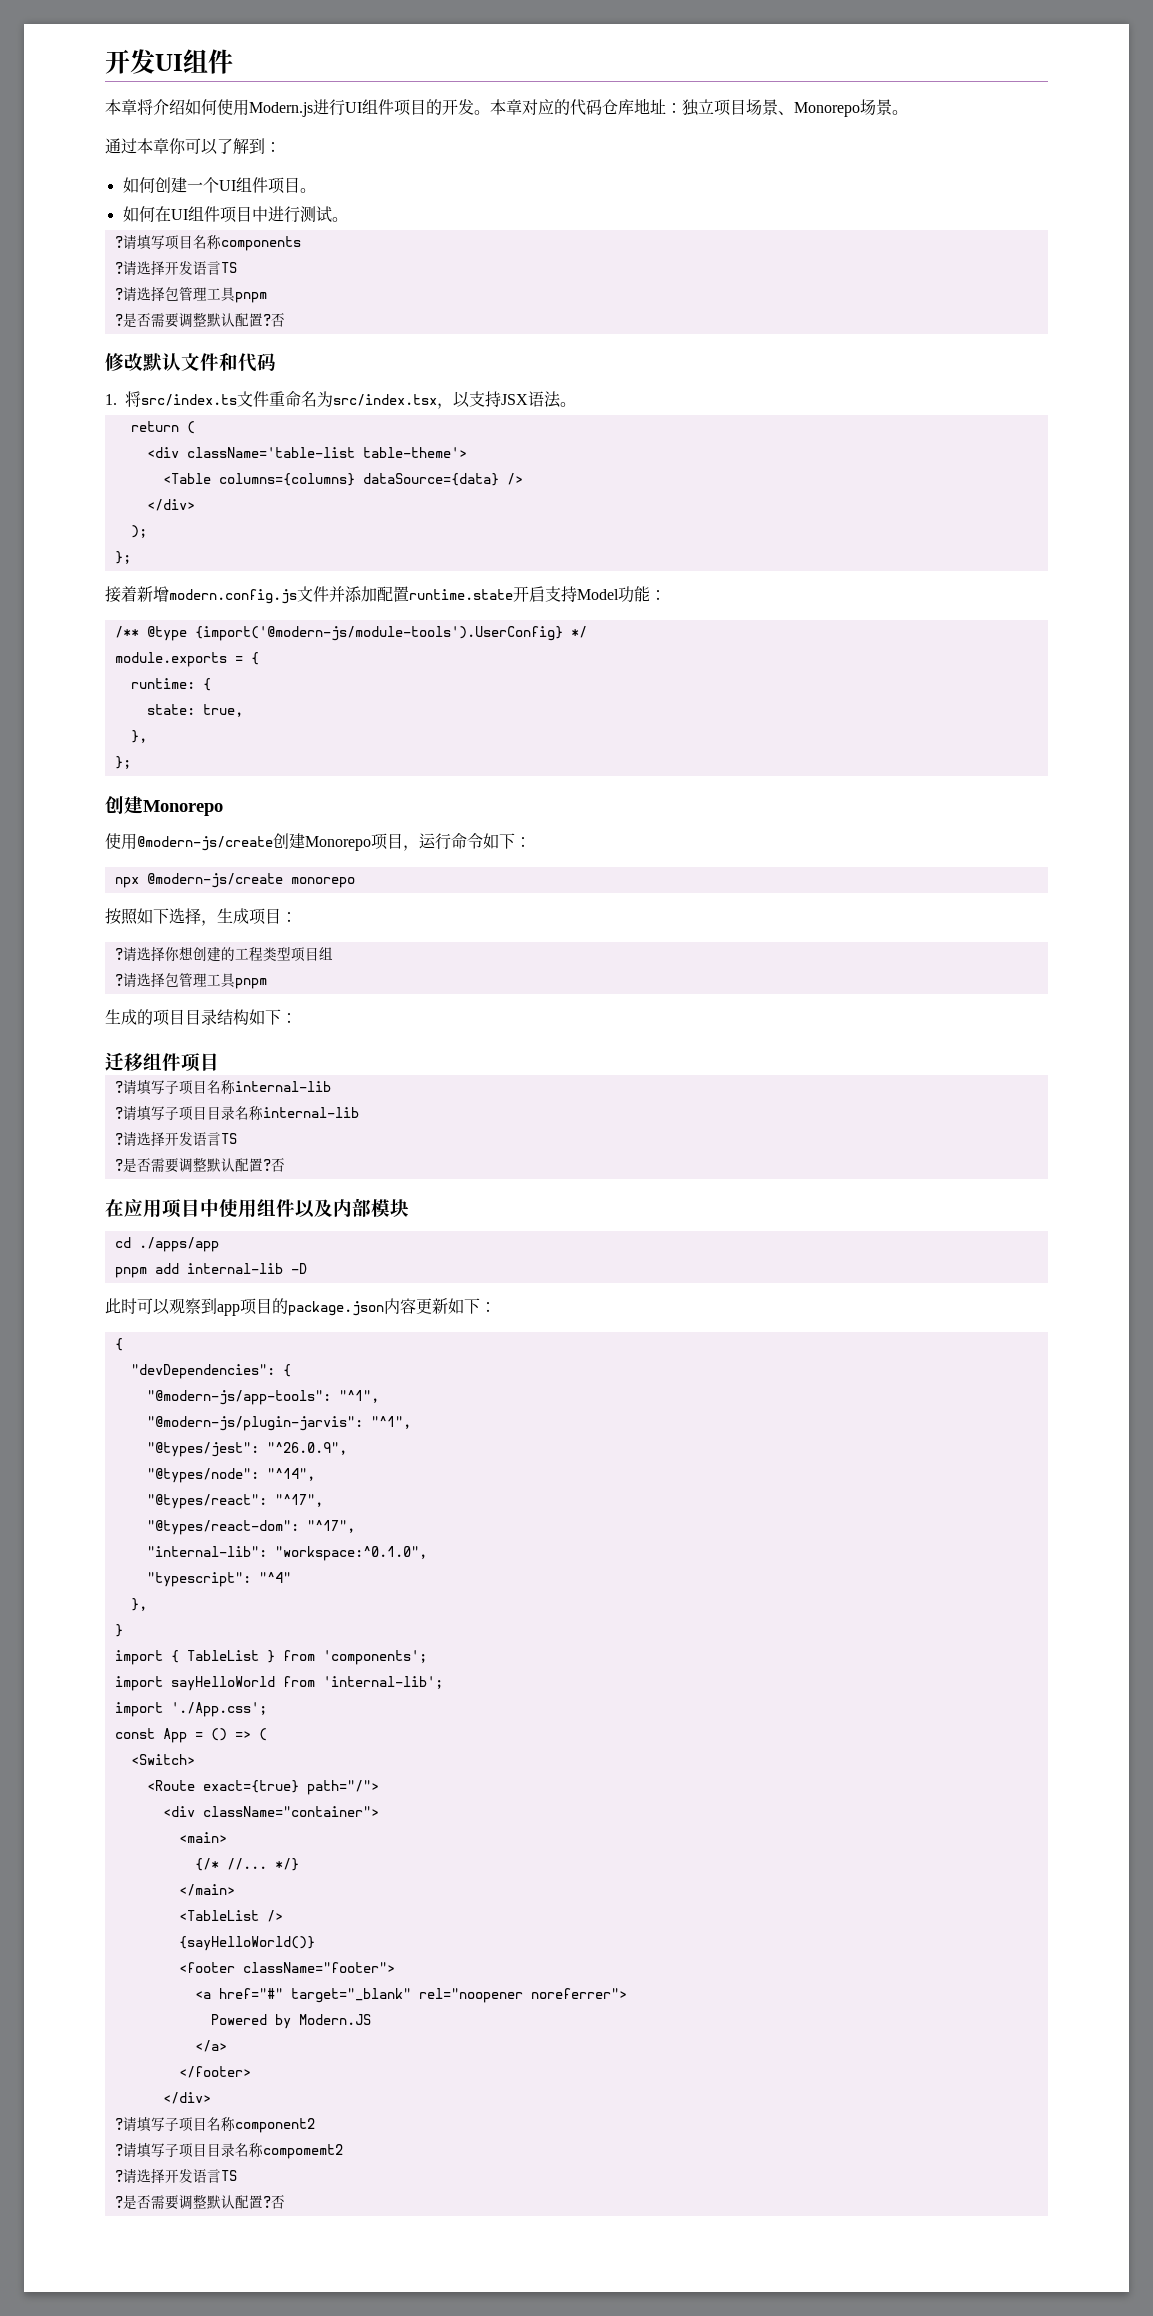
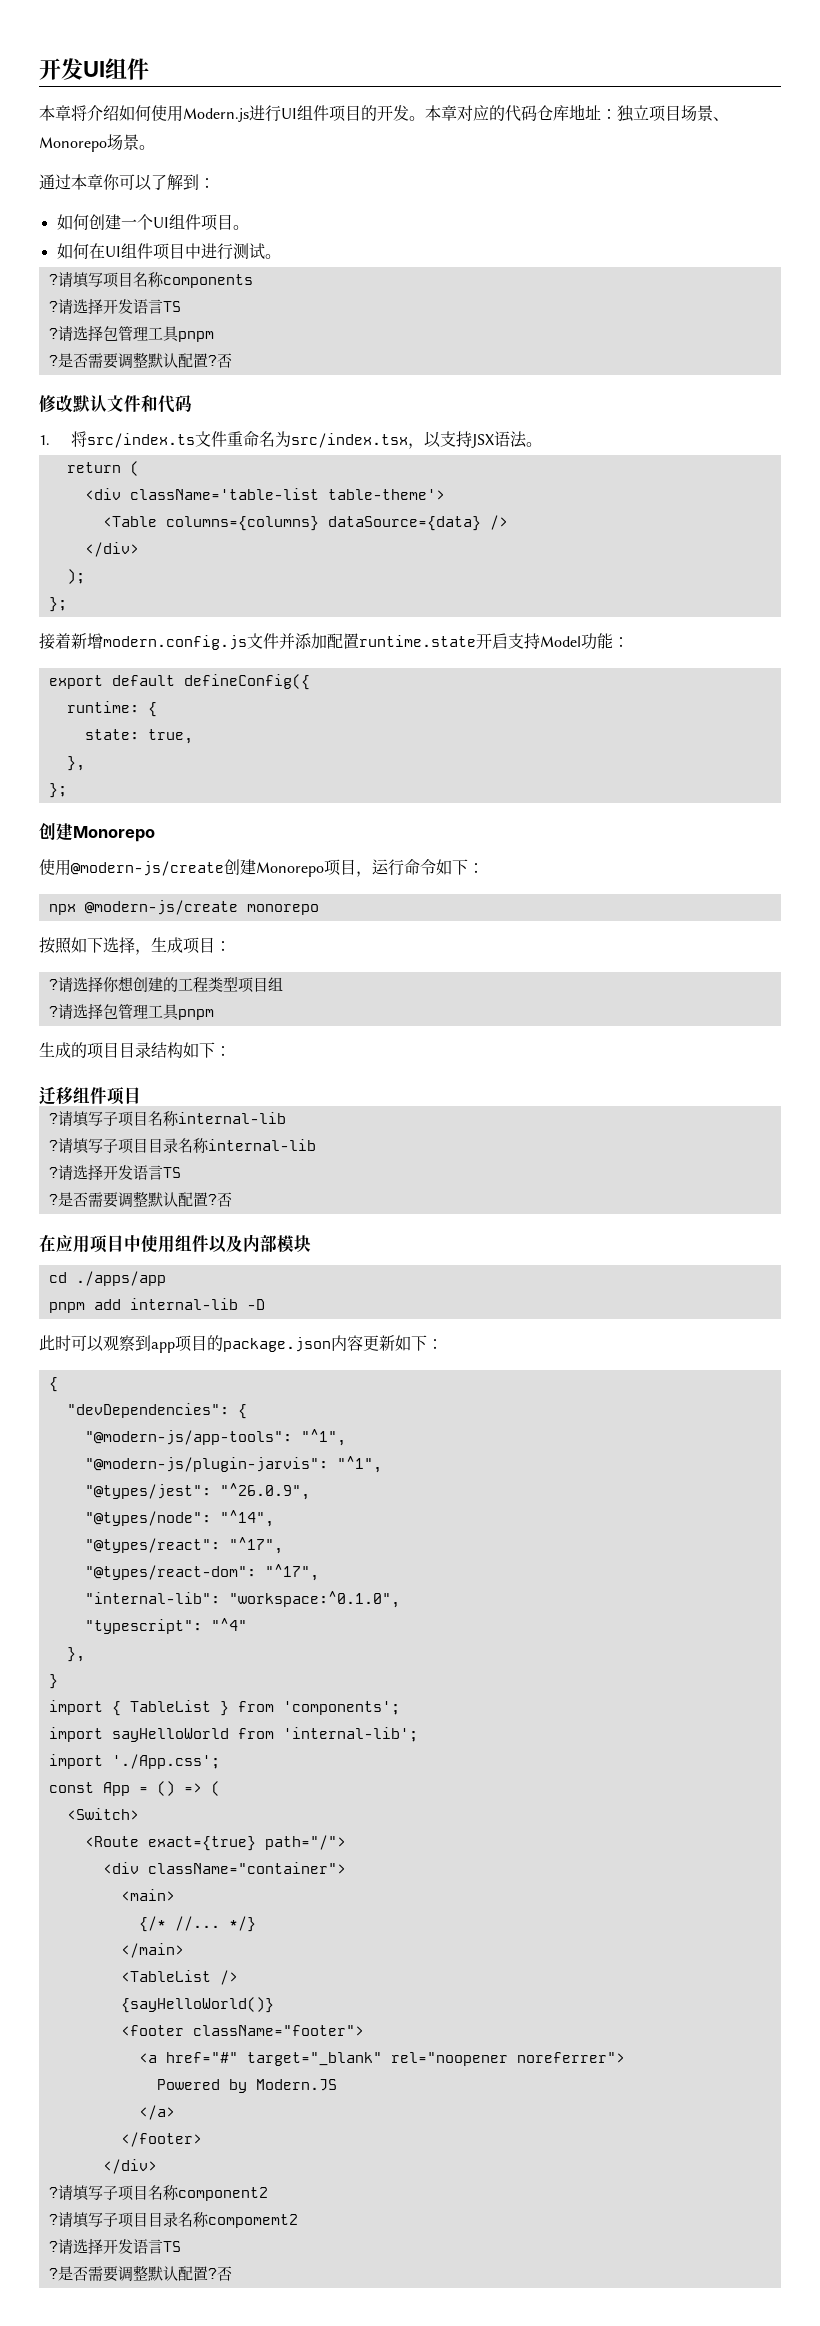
- /** @type {import('@modern-js/module-tools').UserConfig} */
- module.exports = {
+ export default defineConfig({

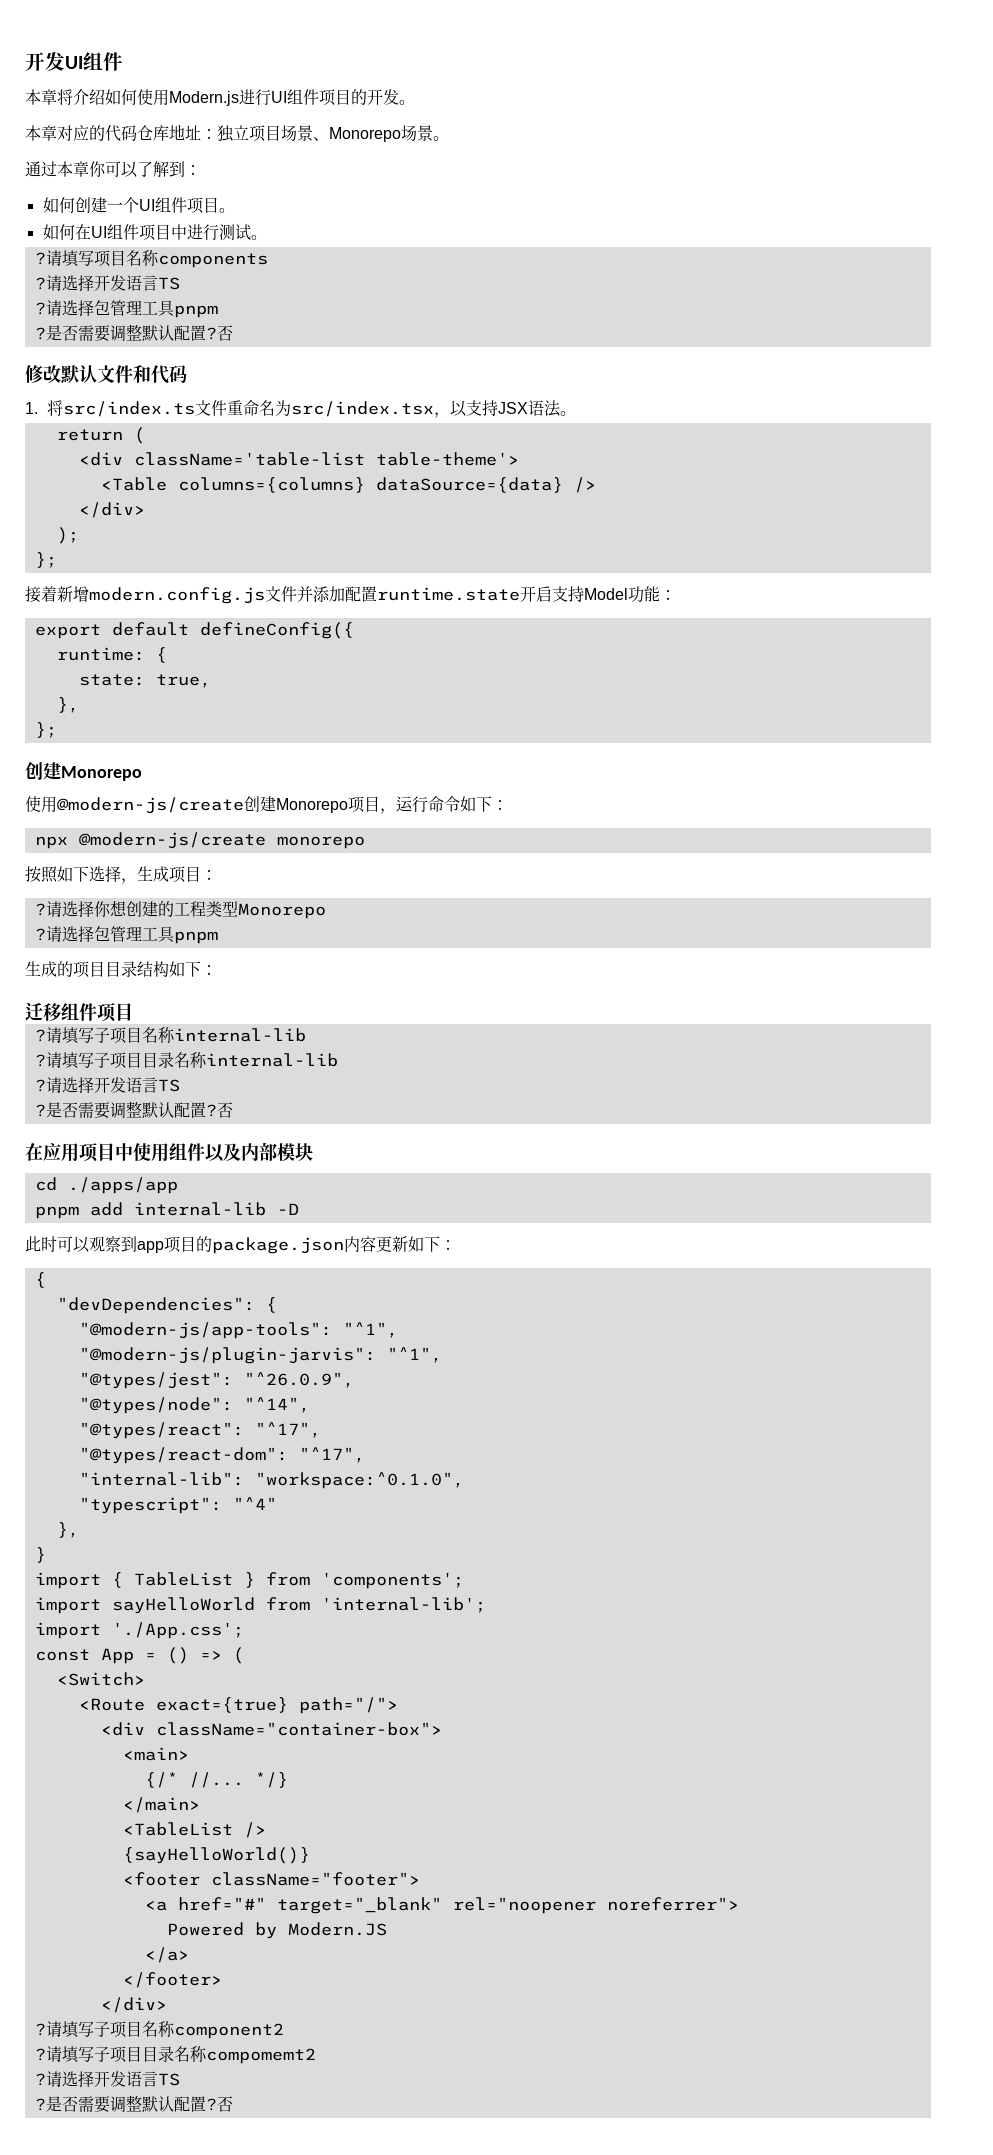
- 本章将介绍如何使用Modern.js进行UI组件项目的开发。本章对应的代码仓库地址：独立项目场景、Monorepo场景。
+ 本章将介绍如何使用Modern.js进行UI组件项目的开发。
+ 本章对应的代码仓库地址：独立项目场景、Monorepo场景。
- 请选择你想创建的工程类型项目组
+ 请选择你想创建的工程类型Monorepo
- <div className="container">
+ <div className="container-box">

